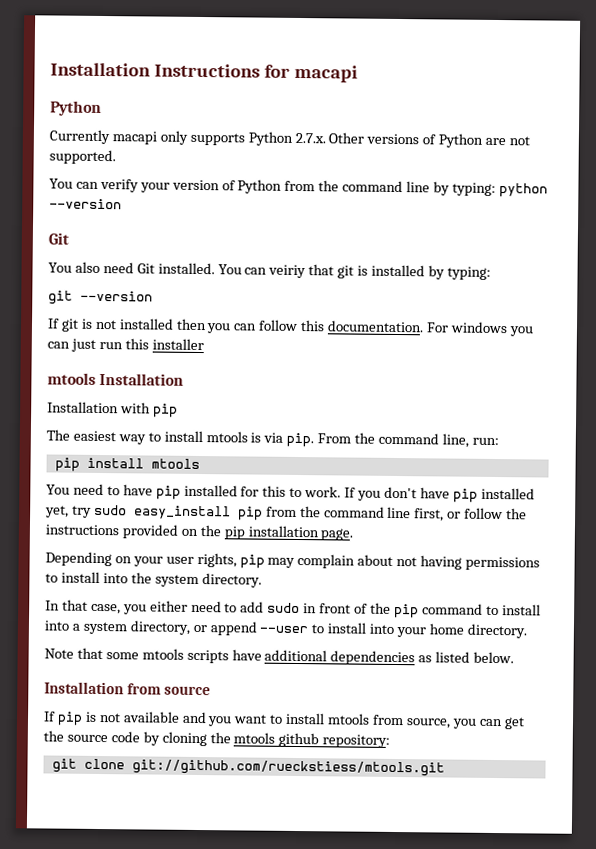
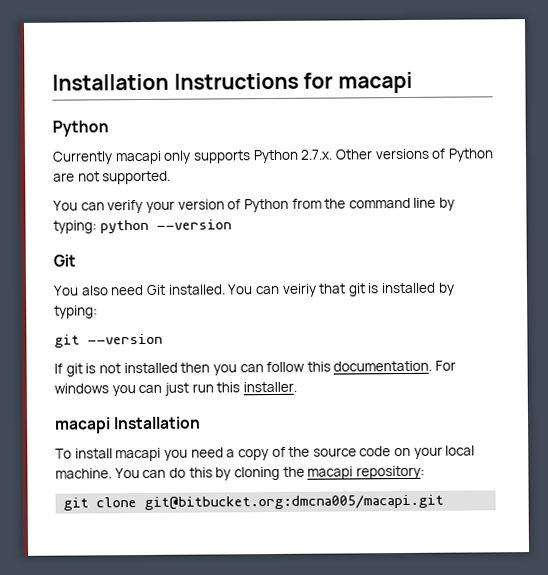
- For windows you can just run this installer
- mtools Installation
+ For windows you can just run this installer.
+ macapi Installation
- Installation with pip
- The easiest way to install mtools is via pip. From the command line, run:
- pip install mtools
- You need to have pip installed for this to work. If you don't have pip installed yet, try sudo easy_install pip from the command line first, or follow the instructions provided on the pip installation page.
- Depending on your user rights, pip may complain about not having permissions to install into the system directory.
- In that case, you either need to add sudo in front of the pip command to install into a system directory, or append --user to install into your home directory.
- Note that some mtools scripts have additional dependencies as listed below.
- Installation from source
- If pip is not available and you want to install mtools from source, you can get the source code by cloning the mtools github repository:
+ To install macapi you need a copy of the source code on your local machine. You can do this by cloning the macapi repository:
- git clone git://github.com/rueckstiess/mtools.git
+ git clone git@bitbucket.org:dmcna005/macapi.git

